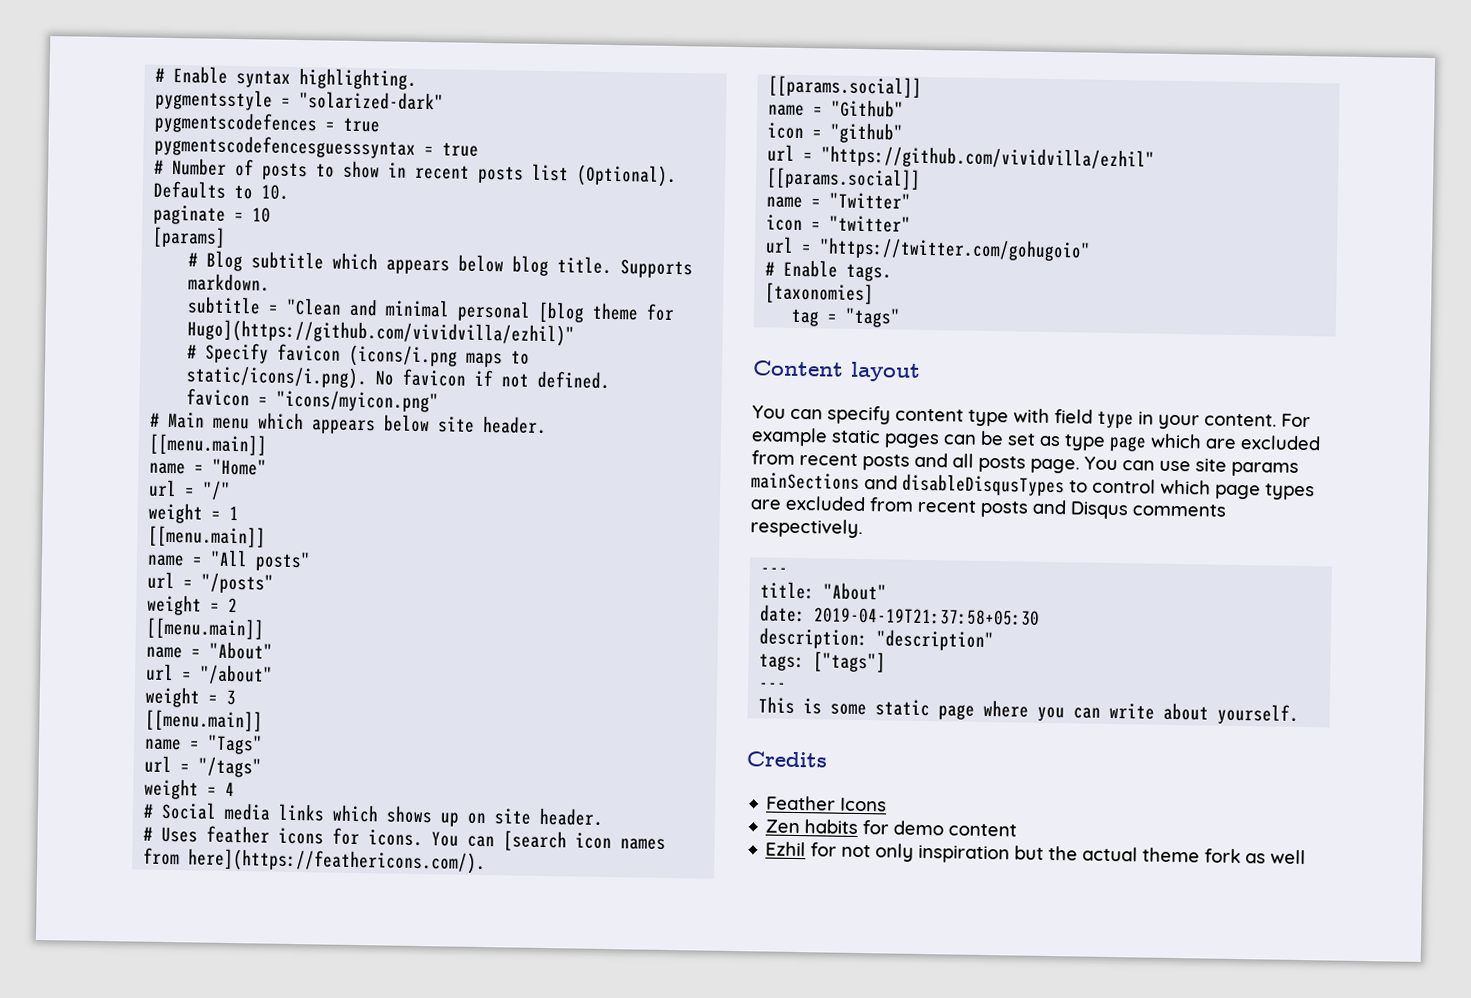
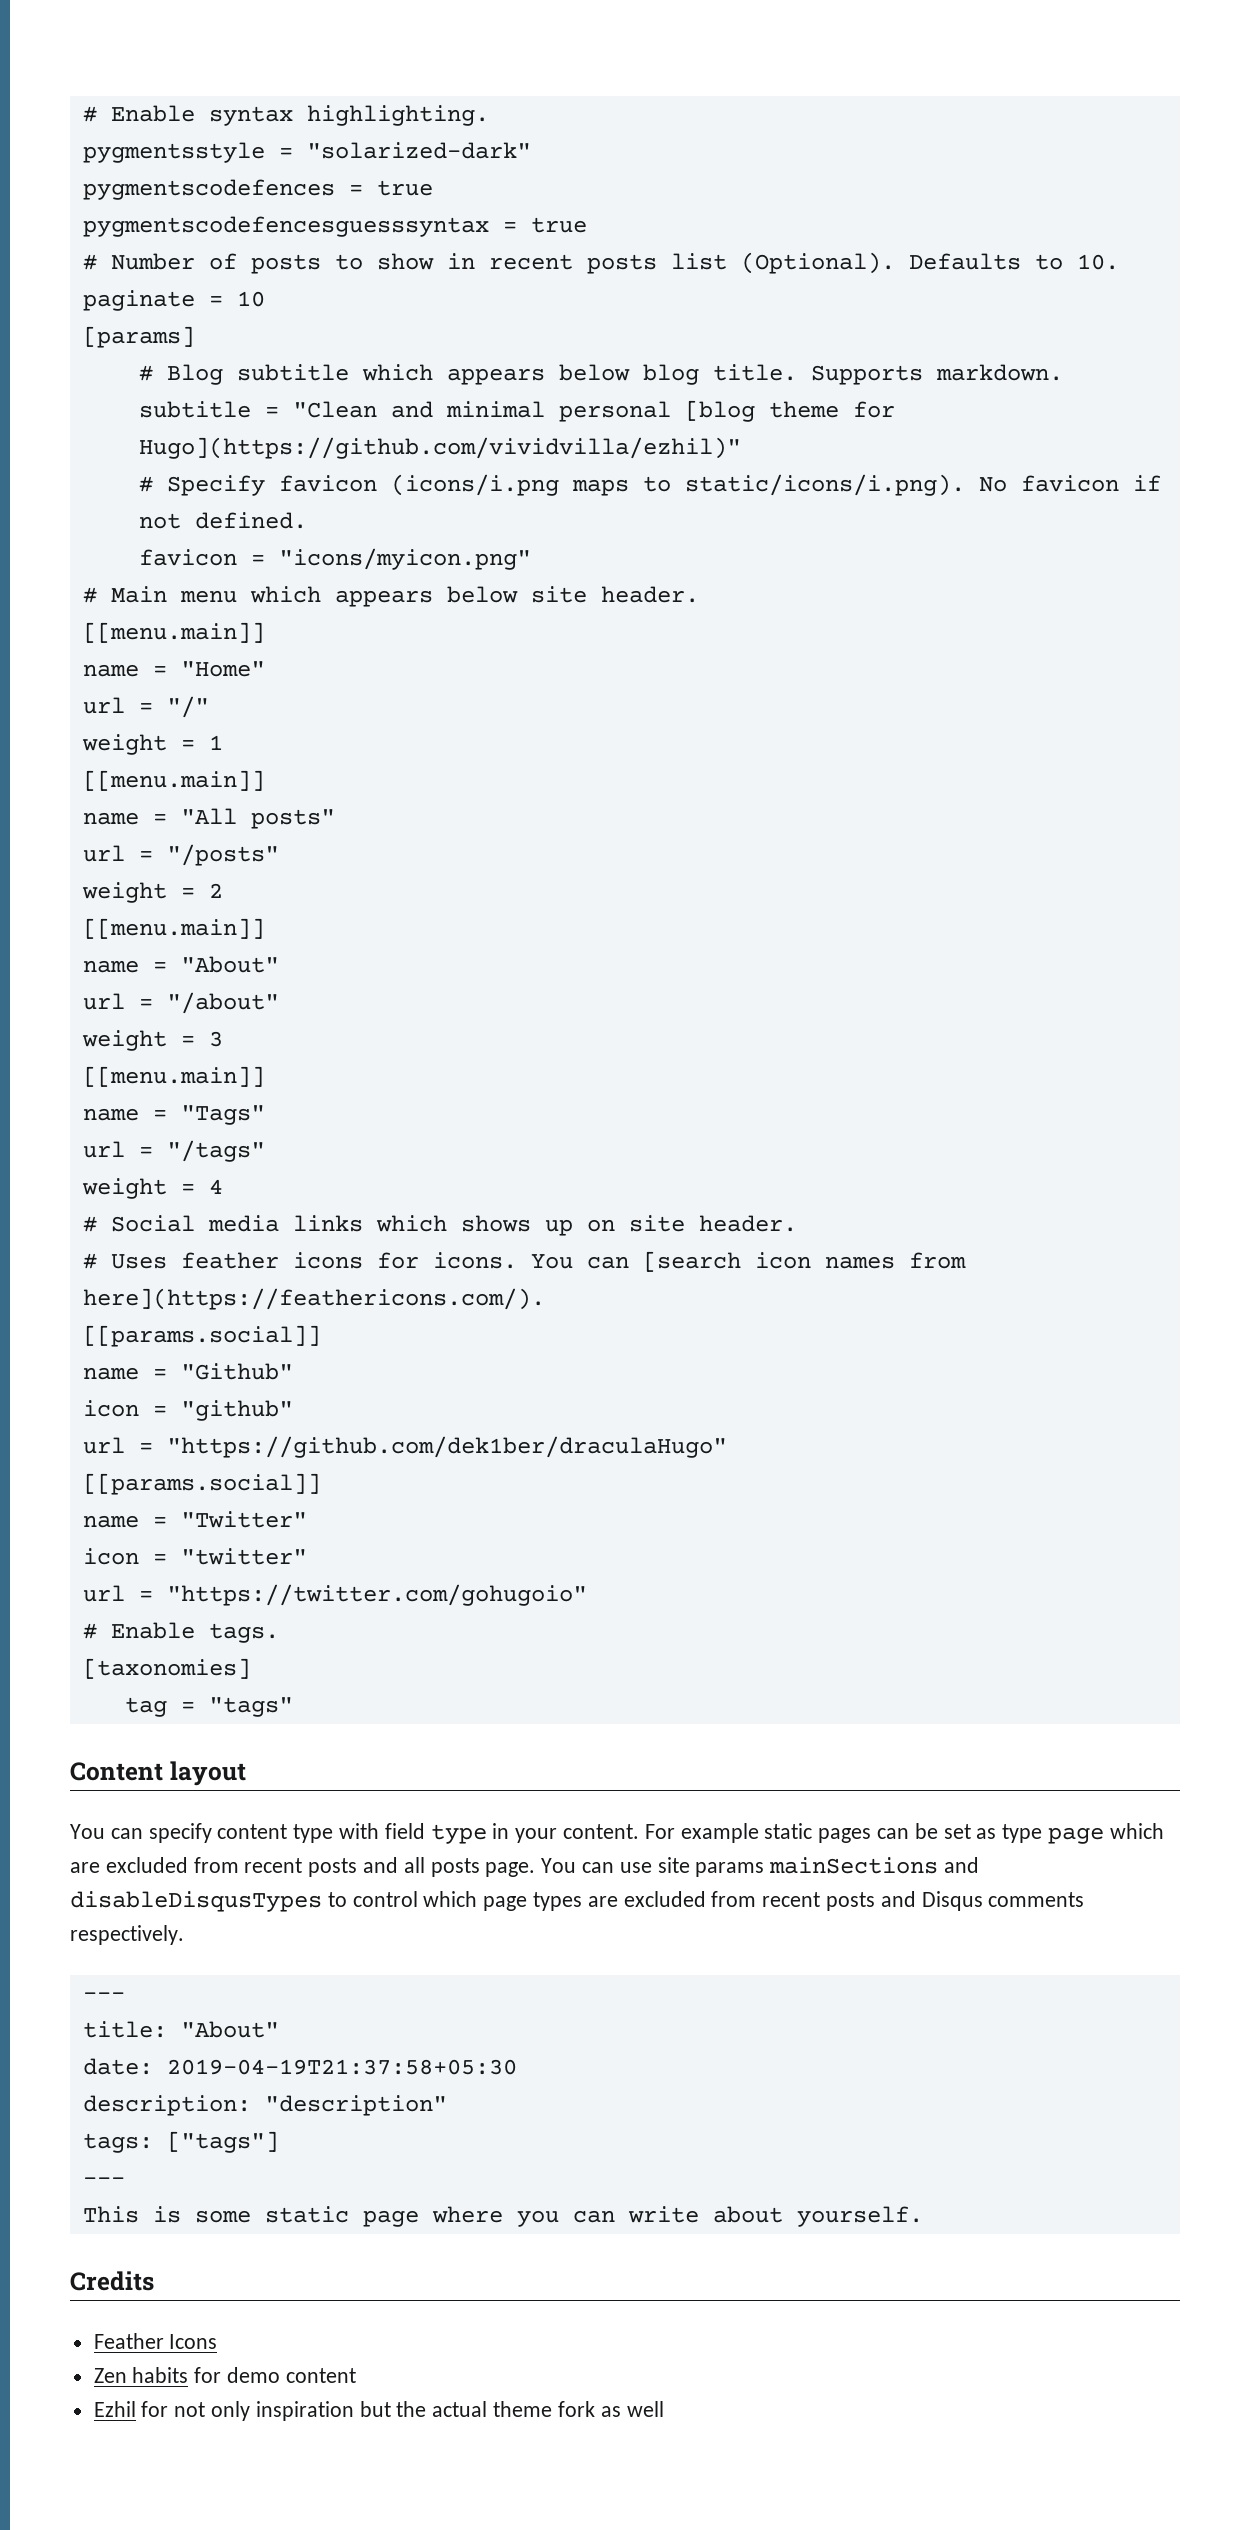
- url = "https://github.com/vividvilla/ezhil"
+ url = "https://github.com/dek1ber/draculaHugo"

